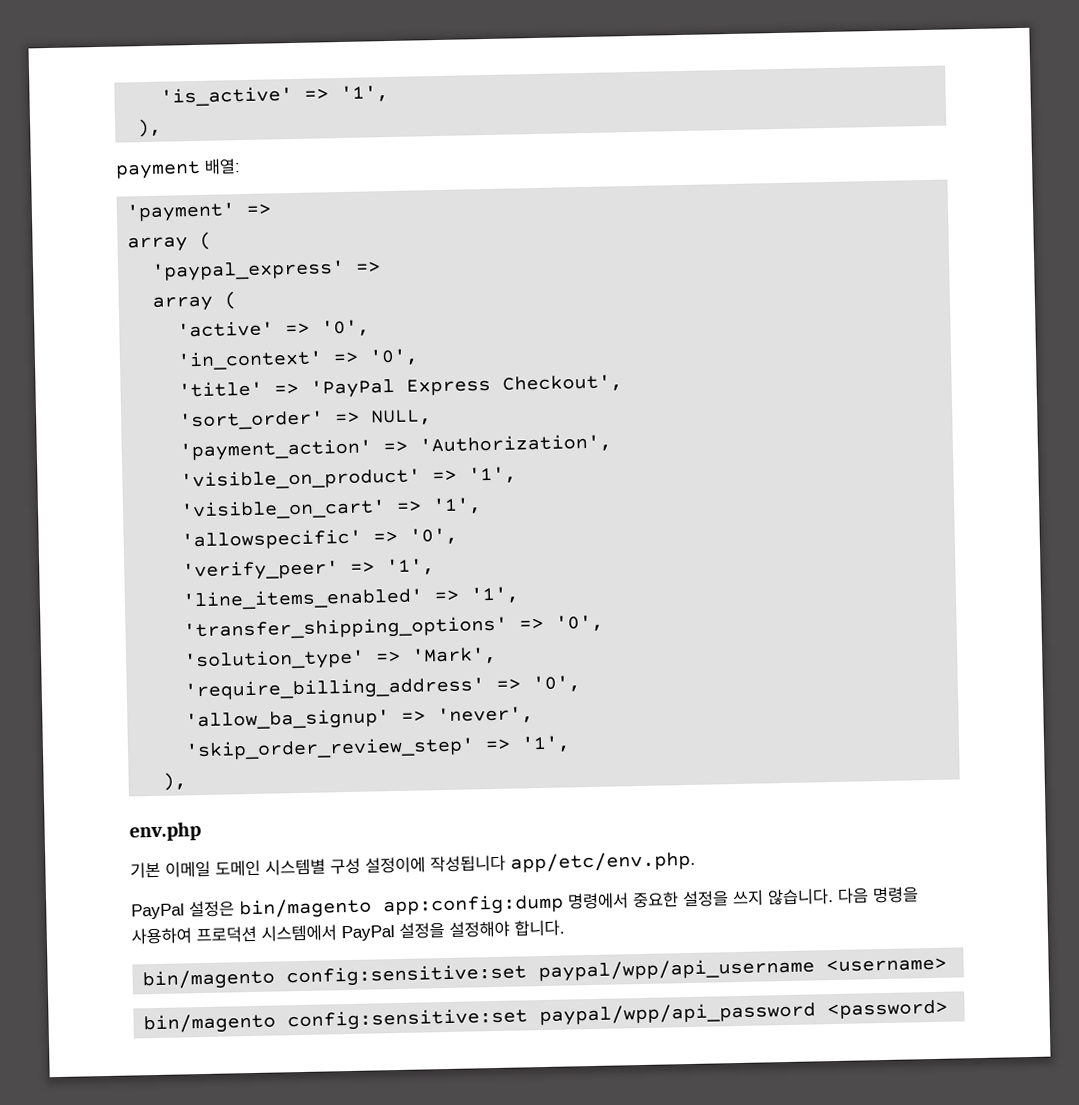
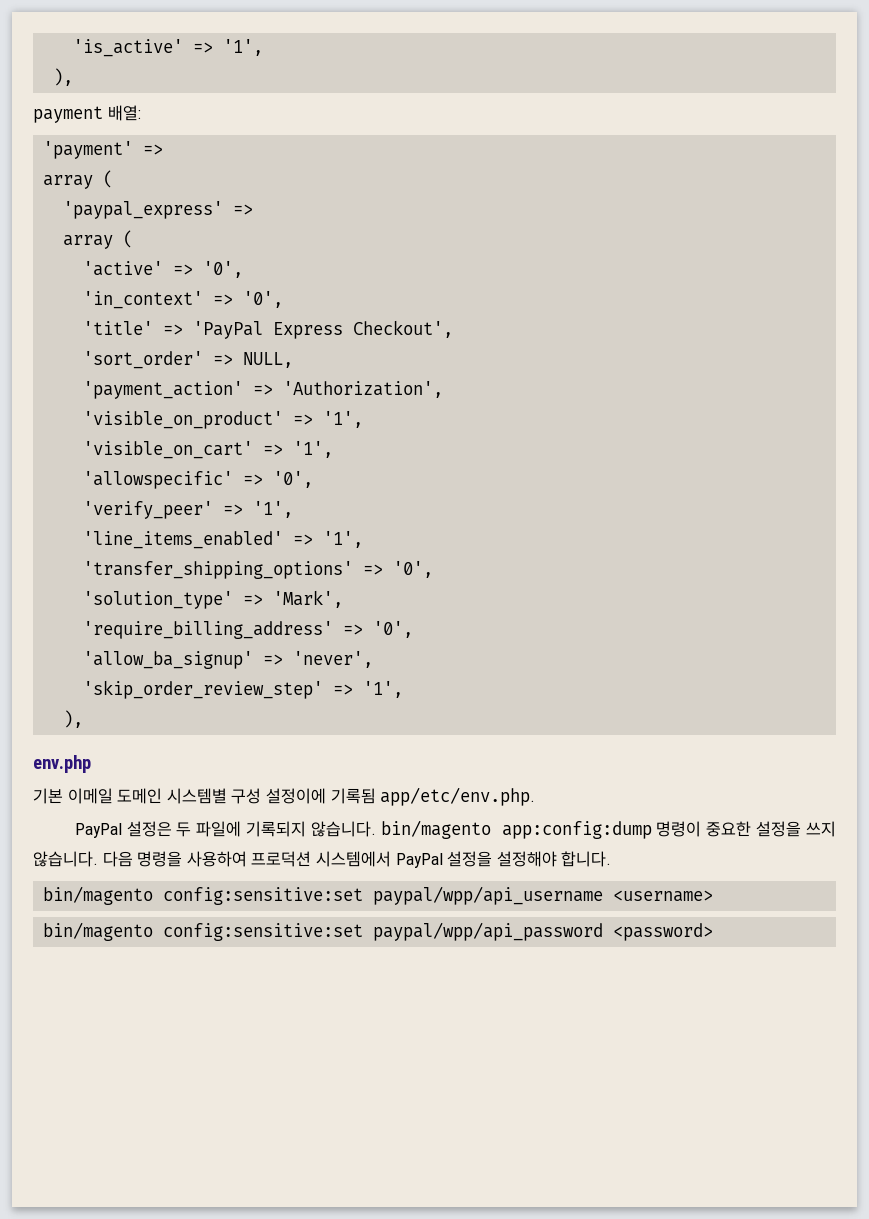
- 기본 이메일 도메인 시스템별 구성 설정이에 작성됩니다 app/etc/env.php.
+ 기본 이메일 도메인 시스템별 구성 설정이에 기록됨 app/etc/env.php.
- PayPal 설정은 bin/magento app:config:dump 명령에서 중요한 설정을 쓰지 않습니다.
+ PayPal 설정은 두 파일에 기록되지 않습니다. bin/magento app:config:dump 명령이 중요한 설정을 쓰지 않습니다.

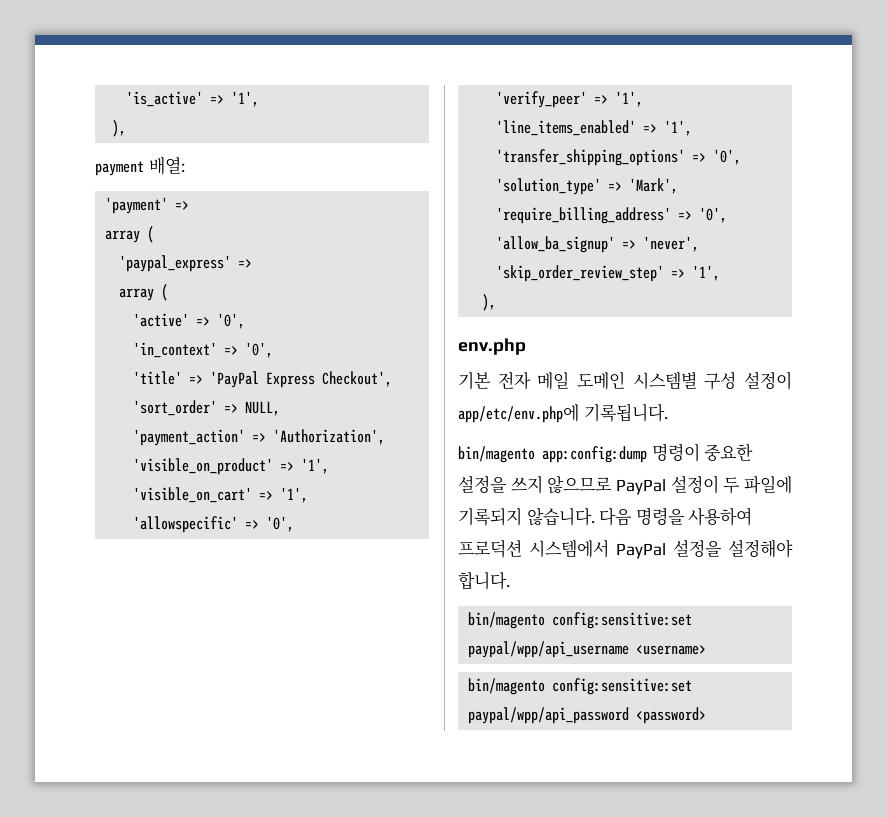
- 기본 이메일 도메인 시스템별 구성 설정이에 기록됨 app/etc/env.php.
- PayPal 설정은 두 파일에 기록되지 않습니다. bin/magento app:config:dump 명령이 중요한 설정을 쓰지 않습니다.
+ 기본 전자 메일 도메인 시스템별 구성 설정이 app/etc/env.php에 기록됩니다.
+ bin/magento app:config:dump 명령이 중요한 설정을 쓰지 않으므로 PayPal 설정이 두 파일에 기록되지 않습니다.

